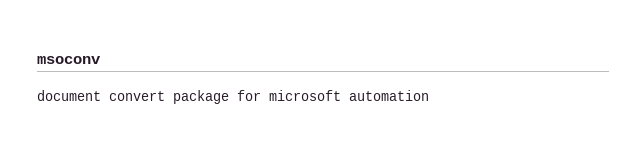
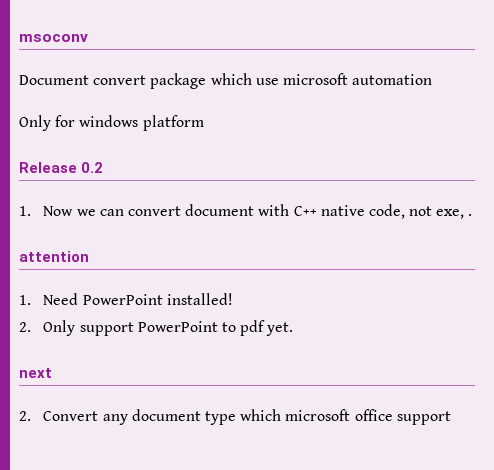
- document convert package for microsoft automation
+ Document convert package which use microsoft automation
+ Only for windows platform
+ Release 0.2
+ 1. Now we can convert document with C++ native code, not exe, .
+ attention
+ 1. Need PowerPoint installed!
+ 2. Only support PowerPoint to pdf yet.
+ next
+ 2. Convert any document type which microsoft office support

